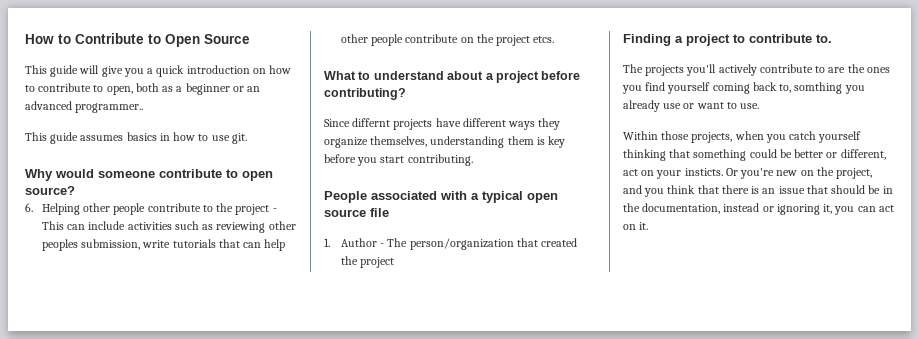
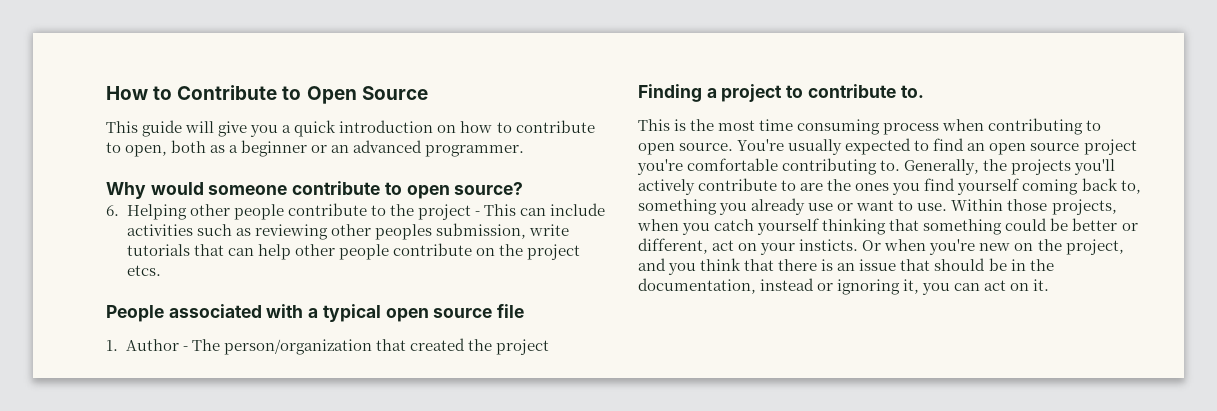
- This guide will give you a quick introduction on how to contribute to open, both as a beginner or an advanced programmer..
- This guide assumes basics in how to use git.
+ This guide will give you a quick introduction on how to contribute to open, both as a beginner or an advanced programmer.
- What to understand about a project before contributing?
- Since differnt projects have different ways they organize themselves, understanding them is key before you start contributing.
- The projects you'll actively contribute to are the ones you find yourself coming back to, somthing you already use or want to use.
- Within those projects, when you catch yourself thinking that something could be better or different, act on your insticts.
+ This is the most time consuming process when contributing to open source. You're usually expected to find an open source project you're comfortable contributing to. Generally, the projects you'll actively contribute to are the ones you find yourself coming back to, something you already use or want to use. Within those projects, when you catch yourself thinking that something could be better or different, act on your insticts.
- Or you're new on the project, and you think that there is an issue that should be in the documentation, instead or ignoring it, you can act on it.
+ Or when you're new on the project, and you think that there is an issue that should be in the documentation, instead or ignoring it, you can act on it.

